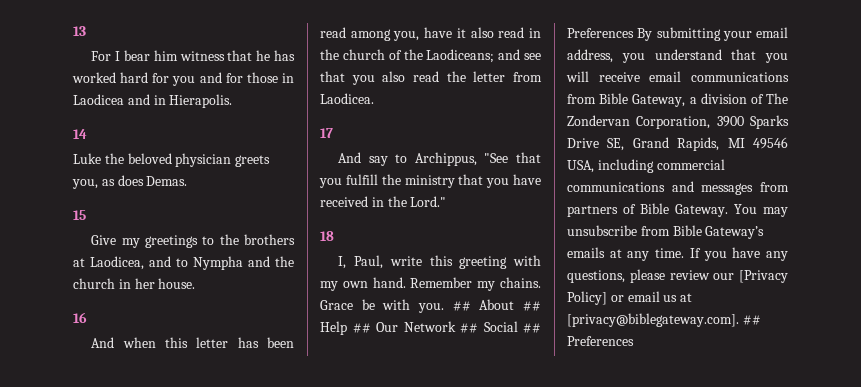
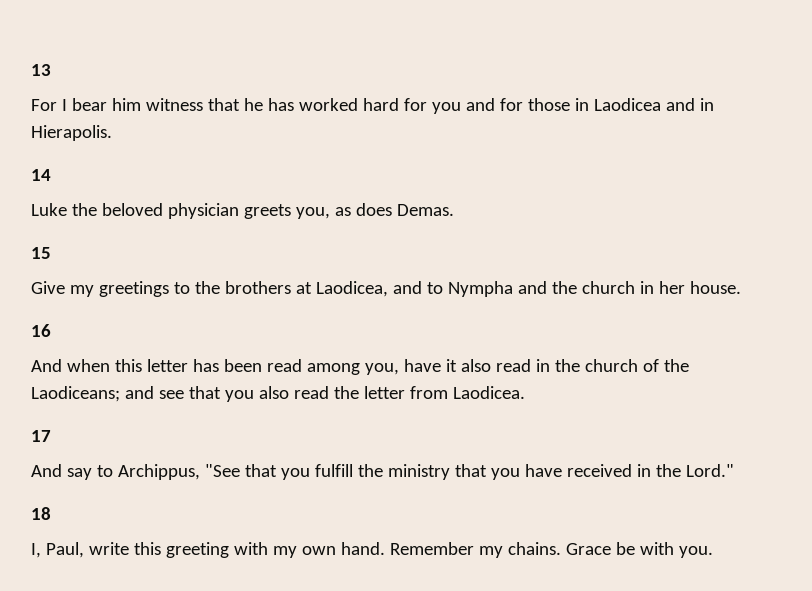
- ## About ## Help ## Our Network ## Social ## Preferences By submitting your email address, you understand that you will receive email communications from Bible Gateway, a division of The Zondervan Corporation, 3900 Sparks Drive SE, Grand Rapids, MI 49546 USA, including commercial communications and messages from partners of Bible Gateway. You may unsubscribe from Bible Gateway’s emails at any time. If you have any questions, please review our [Privacy Policy] or email us at [privacy@biblegateway.com]. ## Preferences

